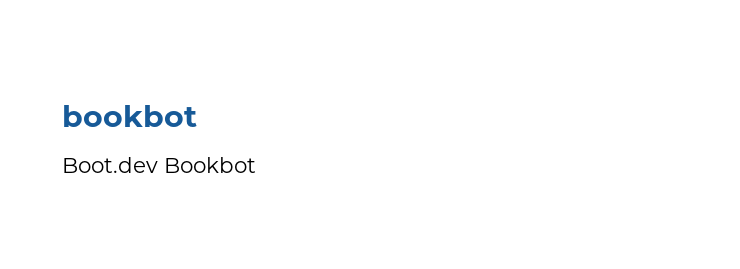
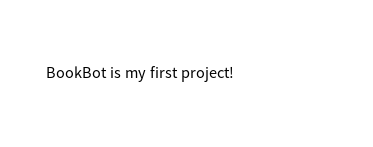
- bookbot
- Boot.dev Bookbot
+ BookBot is my first project!

